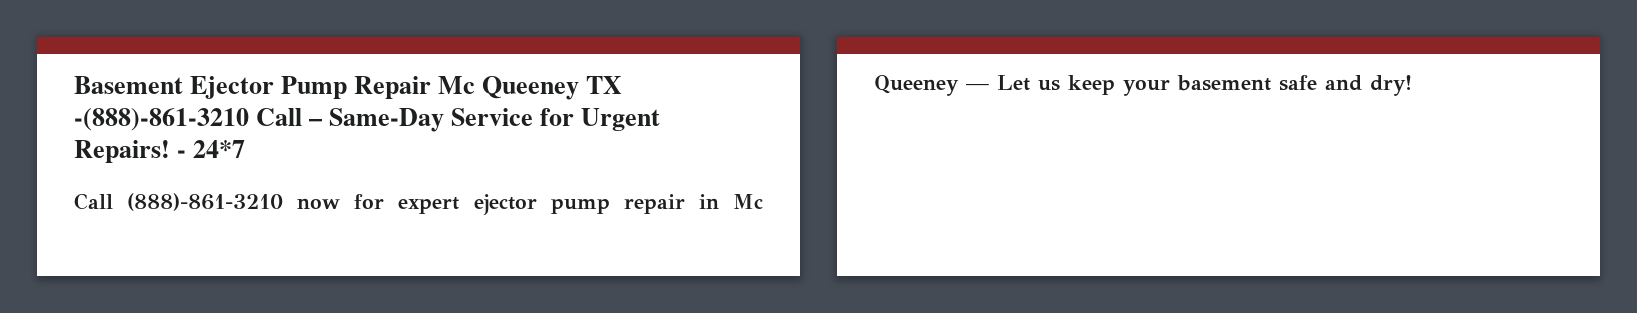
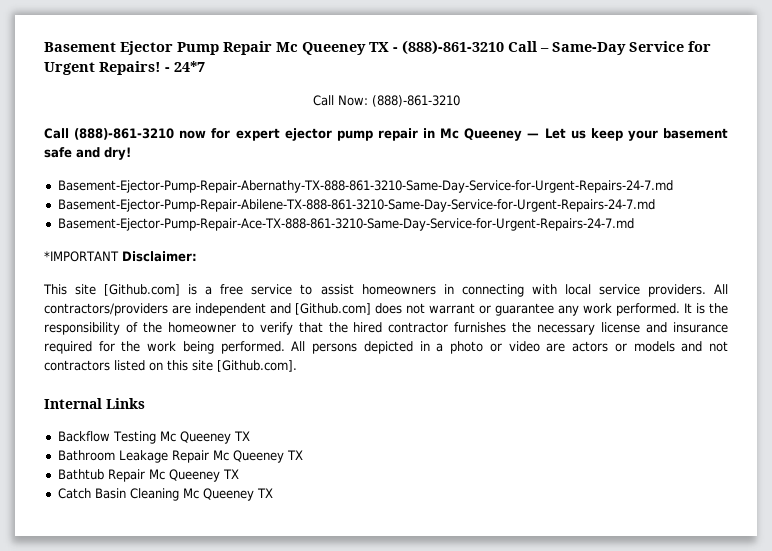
- Basement Ejector Pump Repair Mc Queeney TX -(888)-861-3210 Call – Same-Day Service for Urgent Repairs!
+ Basement Ejector Pump Repair Mc Queeney TX - (888)-861-3210 Call – Same-Day Service for Urgent Repairs!
+ Call Now: (888)-861-3210
+ Basement-Ejector-Pump-Repair-Abernathy-TX-888-861-3210-Same-Day-Service-for-Urgent-Repairs-24-7.md
+ Basement-Ejector-Pump-Repair-Abilene-TX-888-861-3210-Same-Day-Service-for-Urgent-Repairs-24-7.md
+ Basement-Ejector-Pump-Repair-Ace-TX-888-861-3210-Same-Day-Service-for-Urgent-Repairs-24-7.md
+ *IMPORTANT Disclaimer:
+ This site [Github.com] is a free service to assist homeowners in connecting with local service providers. All contractors/providers are independent and [Github.com] does not warrant or guarantee any work performed. It is the responsibility of the homeowner to verify that the hired contractor furnishes the necessary license and insurance required for the work being performed. All persons depicted in a photo or video are actors or models and not contractors listed on this site [Github.com].
+ Internal Links
+ Backflow Testing Mc Queeney TX
+ Bathroom Leakage Repair Mc Queeney TX
+ Bathtub Repair Mc Queeney TX
+ Catch Basin Cleaning Mc Queeney TX

